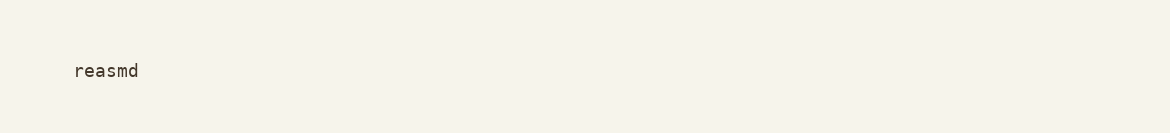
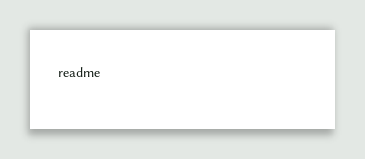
- reasmd
+ readme

